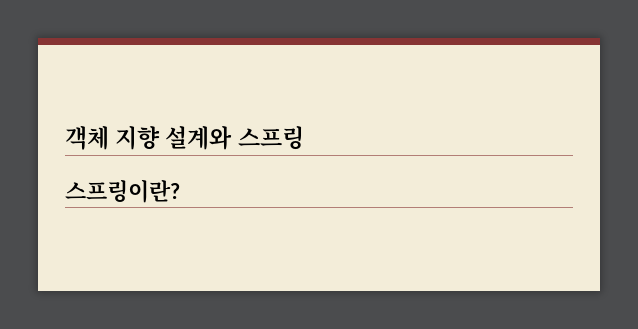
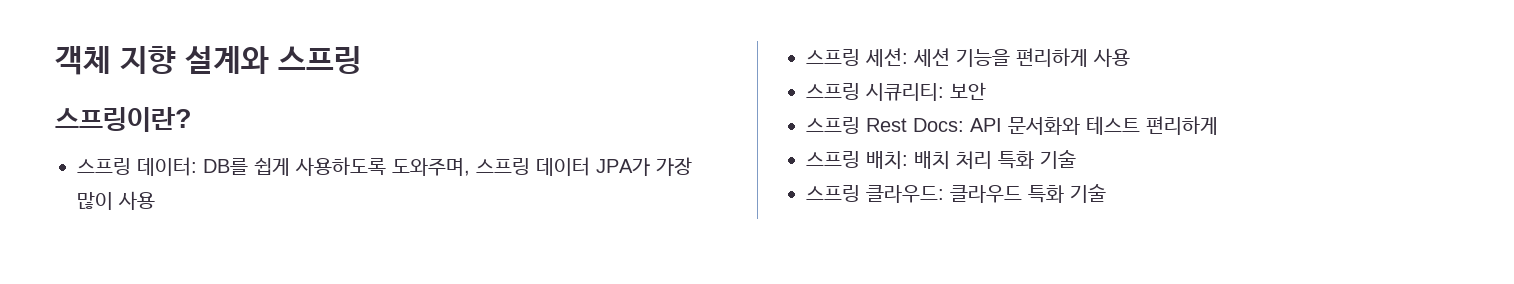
+ 스프링 데이터: DB를 쉽게 사용하도록 도와주며, 스프링 데이터 JPA가 가장 많이 사용
+ 스프링 세션: 세션 기능을 편리하게 사용
+ 스프링 시큐리티: 보안
+ 스프링 Rest Docs: API 문서화와 테스트 편리하게
+ 스프링 배치: 배치 처리 특화 기술
+ 스프링 클라우드: 클라우드 특화 기술

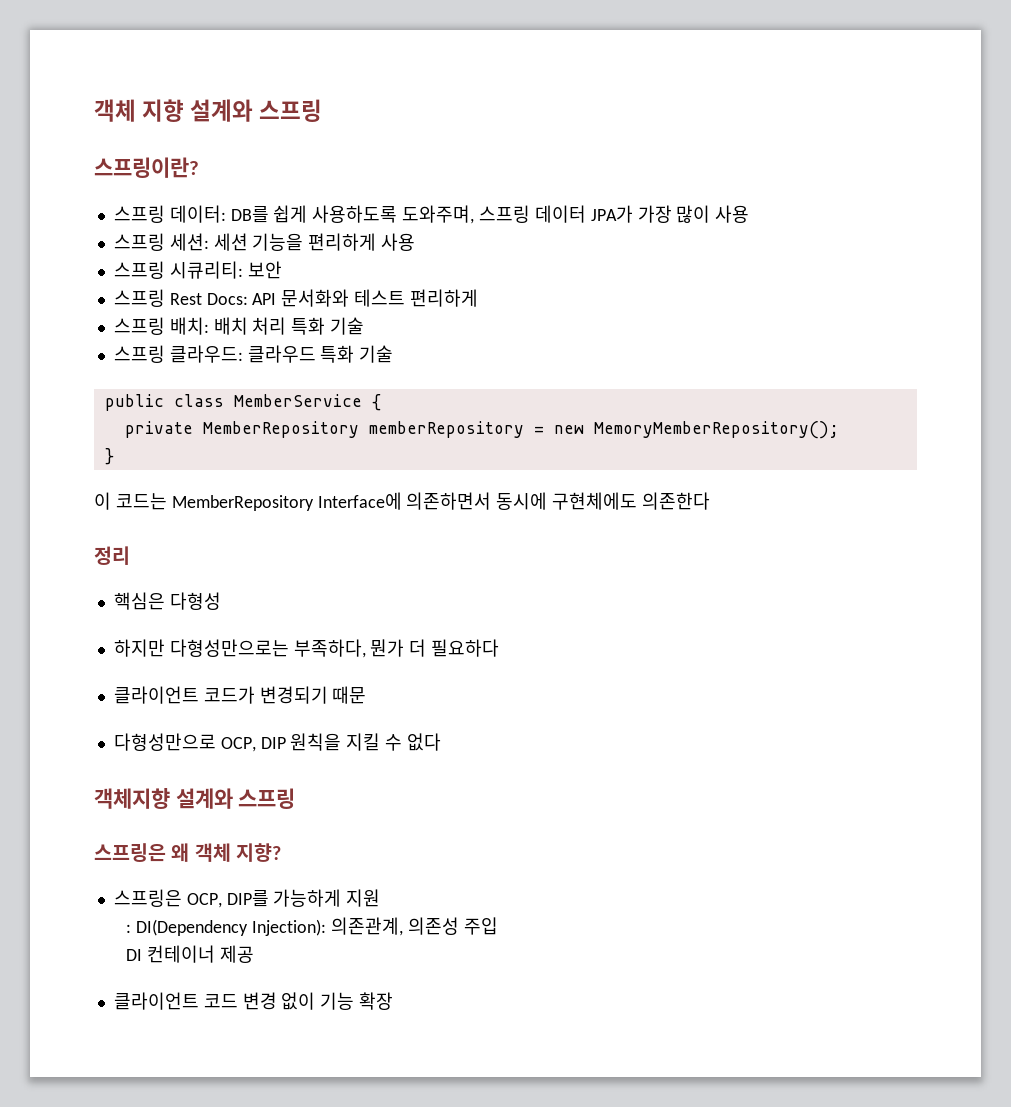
+ public class MemberService {
+ private MemberRepository memberRepository = new MemoryMemberRepository();
+ }
+ 이 코드는 MemberRepository Interface에 의존하면서 동시에 구현체에도 의존한다
+ 정리
+ 핵심은 다형성
+ 하지만 다형성만으로는 부족하다, 뭔가 더 필요하다
+ 클라이언트 코드가 변경되기 때문
+ 다형성만으로 OCP, DIP 원칙을 지킬 수 없다
+ 객체지향 설계와 스프링
+ 스프링은 왜 객체 지향?
+ 스프링은 OCP, DIP를 가능하게 지원
+ : DI(Dependency Injection): 의존관계, 의존성 주입
+ DI 컨테이너 제공
+ 클라이언트 코드 변경 없이 기능 확장

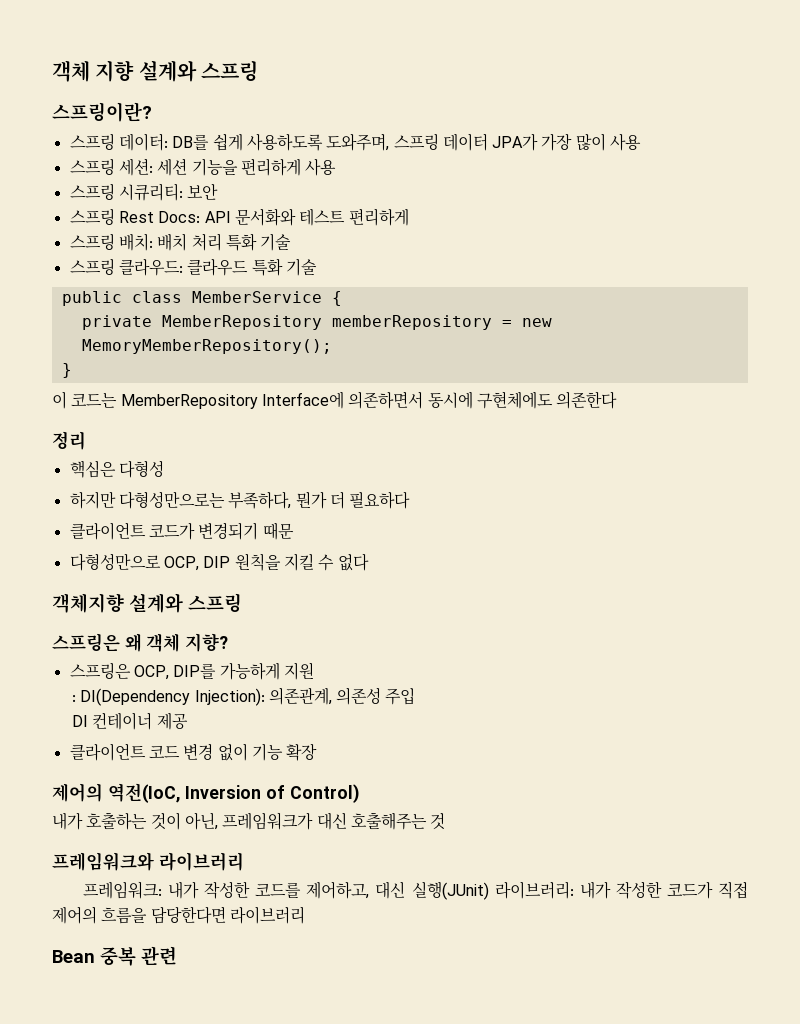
+ 제어의 역전(IoC, Inversion of Control)
+ 내가 호출하는 것이 아닌, 프레임워크가 대신 호출해주는 것
+ 프레임워크와 라이브러리
+ 프레임워크: 내가 작성한 코드를 제어하고, 대신 실행(JUnit) 라이브러리: 내가 작성한 코드가 직접 제어의 흐름을 담당한다면 라이브러리
+ Bean 중복 관련

